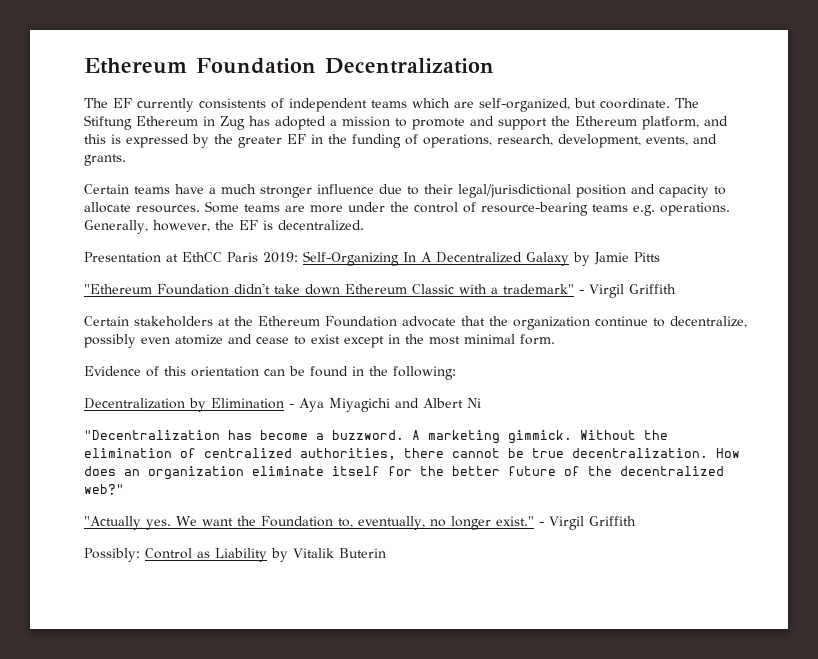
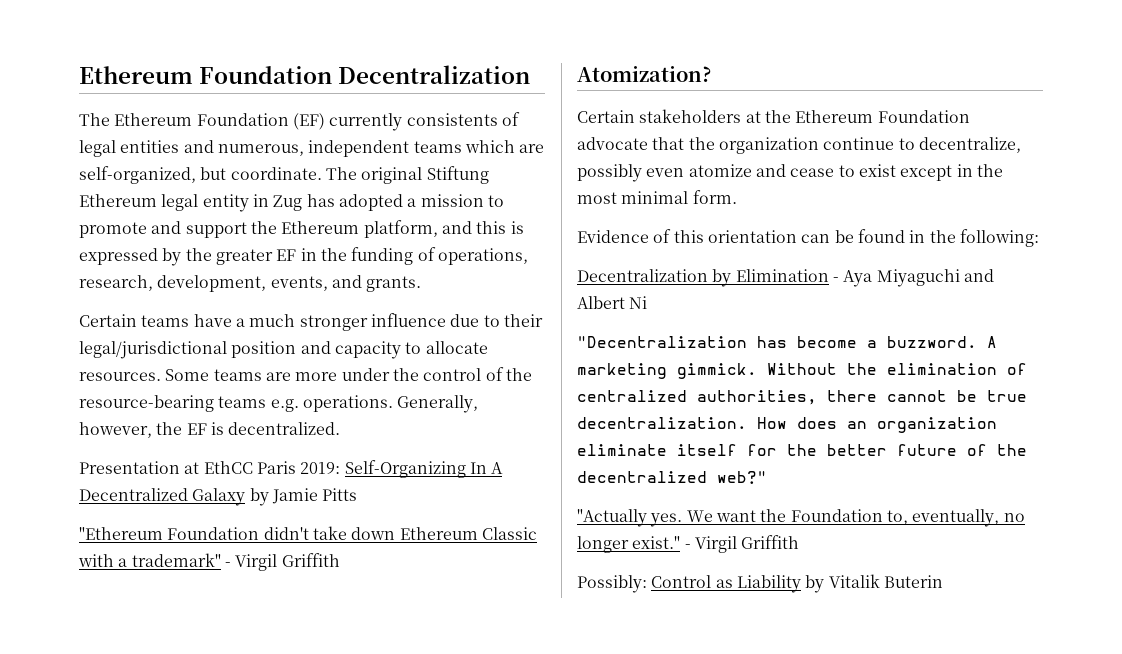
- The EF currently consistents of independent teams which are self-organized, but coordinate.
+ The Ethereum Foundation (EF) currently consistents of legal entities and numerous, independent teams which are self-organized, but coordinate.
- The Stiftung Ethereum in Zug has adopted a mission to promote and support the Ethereum platform, and this is expressed by the greater EF in the funding of operations, research, development, events, and grants.
+ The original Stiftung Ethereum legal entity in Zug has adopted a mission to promote and support the Ethereum platform, and this is expressed by the greater EF in the funding of operations, research, development, events, and grants.
- Some teams are more under the control of resource-bearing teams e.g. operations.
+ Some teams are more under the control of the resource-bearing teams e.g. operations.
+ Atomization?
- Decentralization by Elimination - Aya Miyagichi and Albert Ni
+ Decentralization by Elimination - Aya Miyaguchi and Albert Ni

